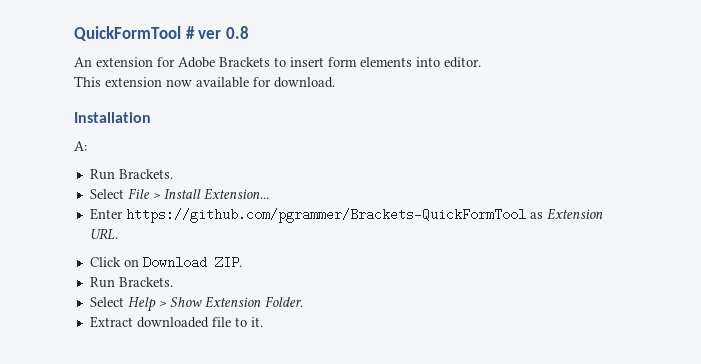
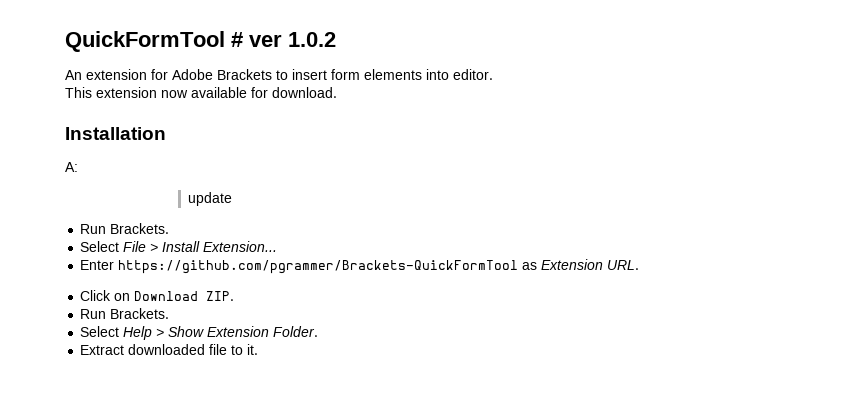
- QuickFormTool # ver 0.8
+ QuickFormTool # ver 1.0.2
+ update

